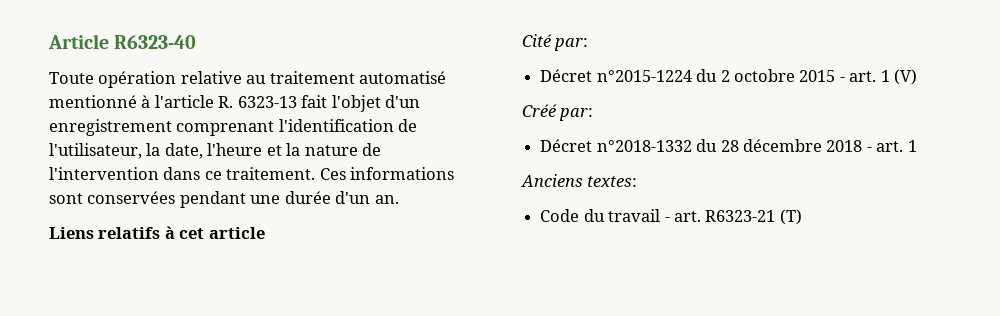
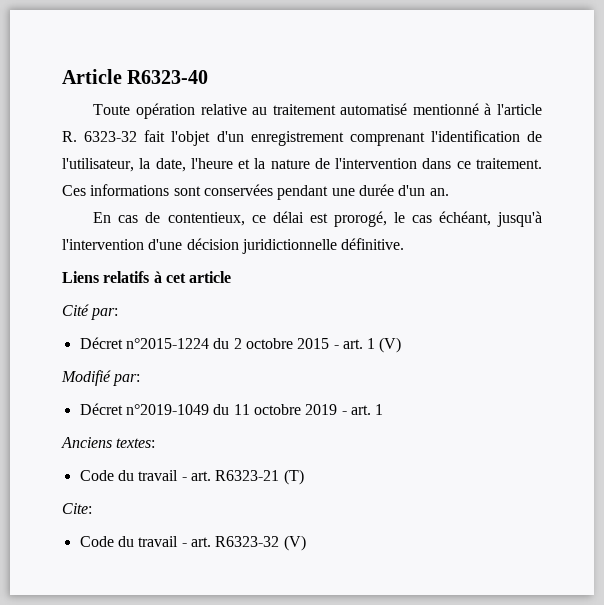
- Toute opération relative au traitement automatisé mentionné à l'article R. 6323-13 fait l'objet d'un enregistrement comprenant l'identification de l'utilisateur, la date, l'heure et la nature de l'intervention dans ce traitement.
+ Toute opération relative au traitement automatisé mentionné à l'article R. 6323-32 fait l'objet d'un enregistrement comprenant l'identification de l'utilisateur, la date, l'heure et la nature de l'intervention dans ce traitement.
+ En cas de contentieux, ce délai est prorogé, le cas échéant, jusqu'à l'intervention d'une décision juridictionnelle définitive.
- Créé par:
- Décret n°2018-1332 du 28 décembre 2018 - art. 1
+ Modifié par:
+ Décret n°2019-1049 du 11 octobre 2019 - art. 1
+ Cite:
+ Code du travail - art. R6323-32 (V)

